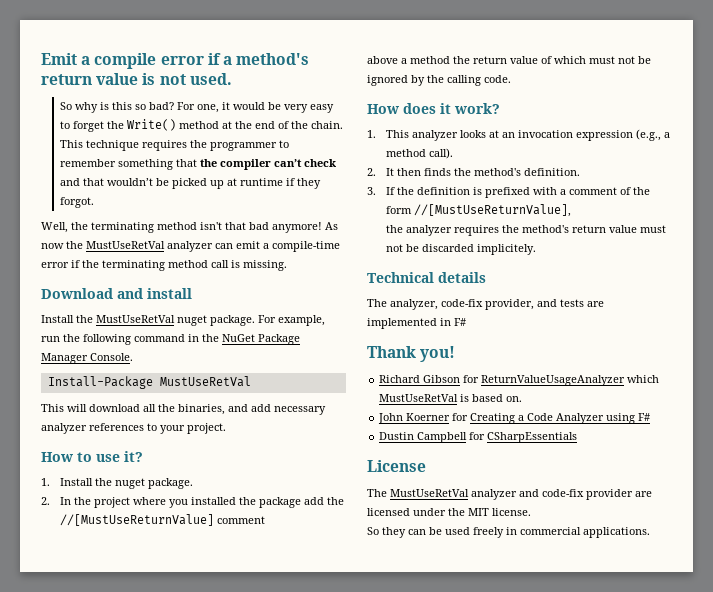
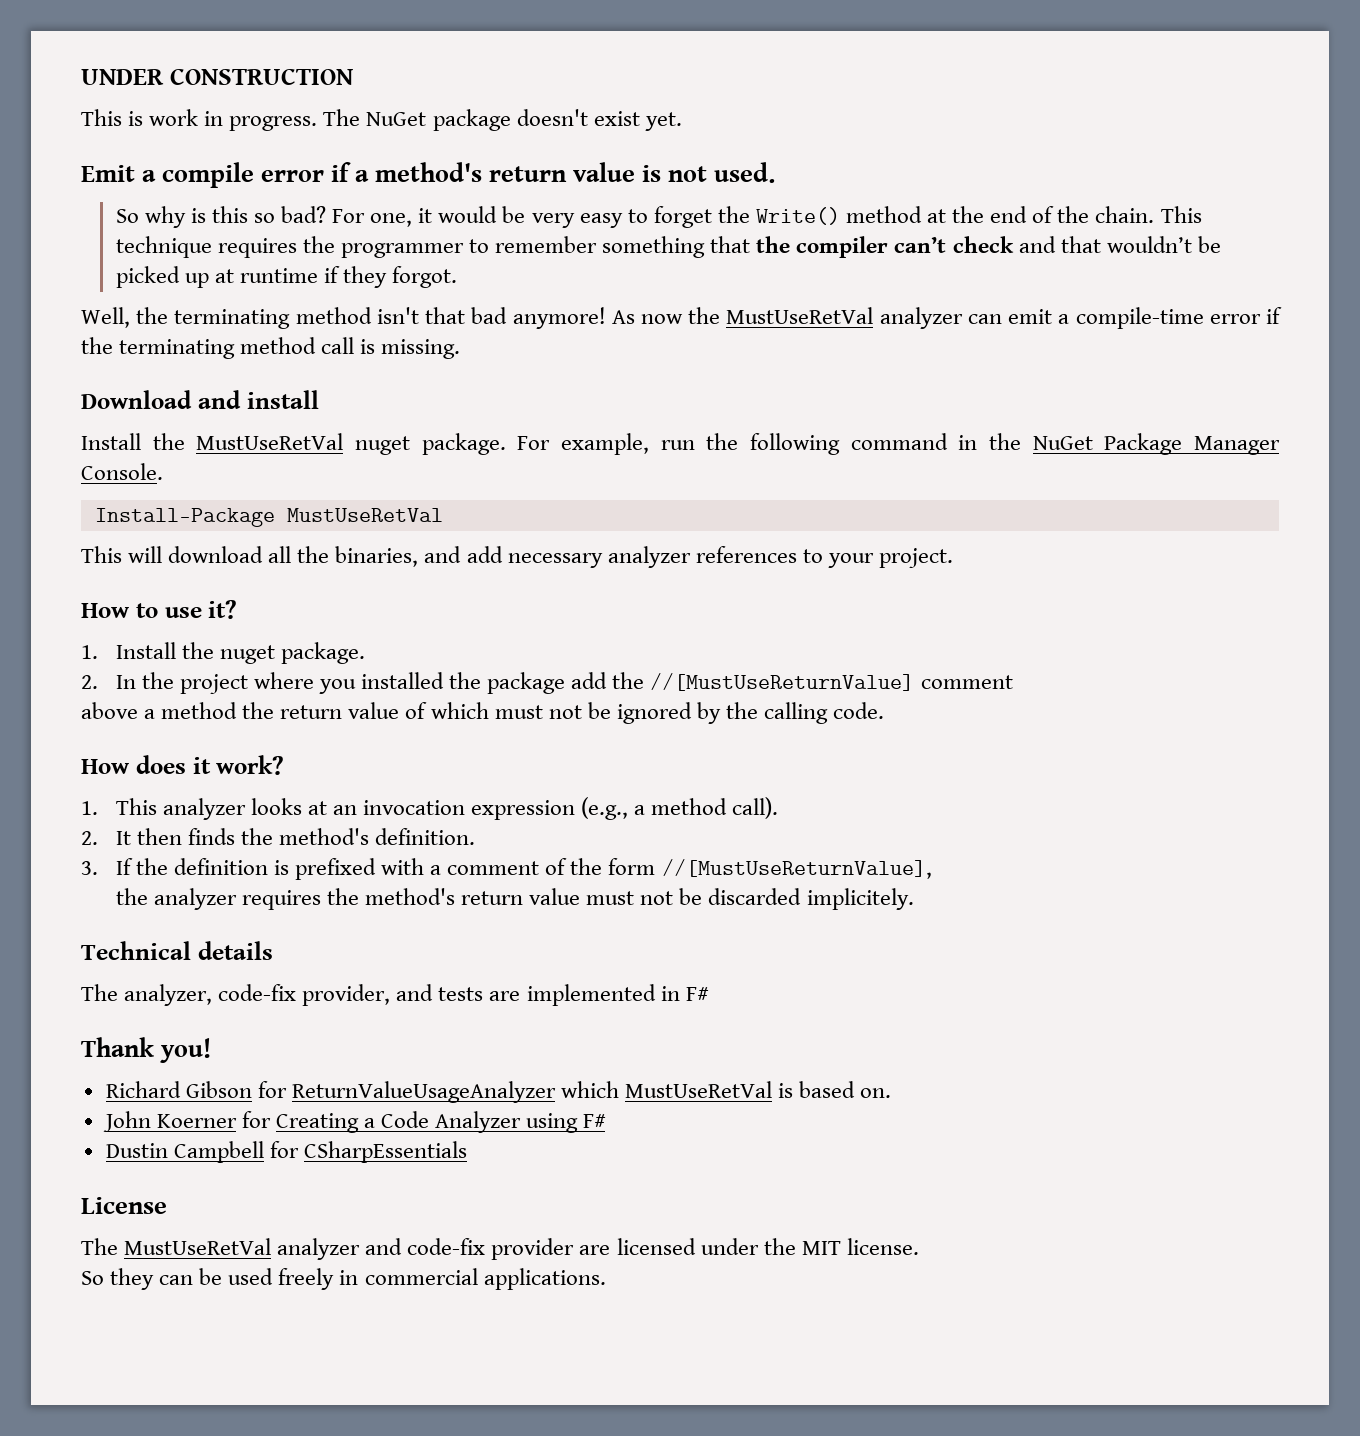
+ UNDER CONSTRUCTION
+ This is work in progress. The NuGet package doesn't exist yet.

